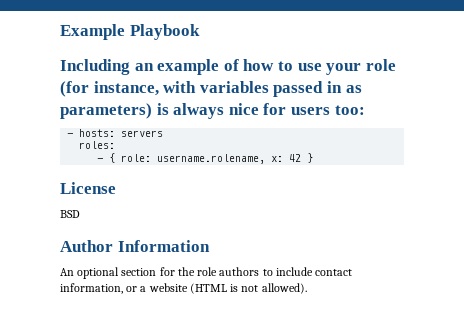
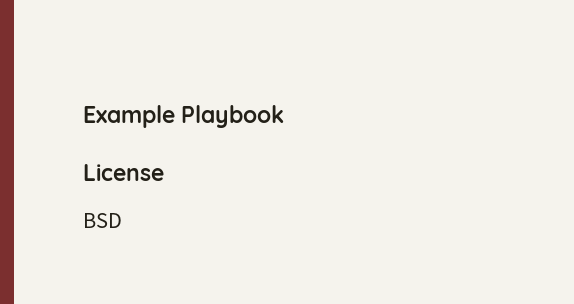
- Including an example of how to use your role (for instance, with variables passed in as parameters) is always nice for users too:
- - hosts: servers
- roles:
- - { role: username.rolename, x: 42 }
  License
  BSD
- Author Information
- An optional section for the role authors to include contact information, or a website (HTML is not allowed).

